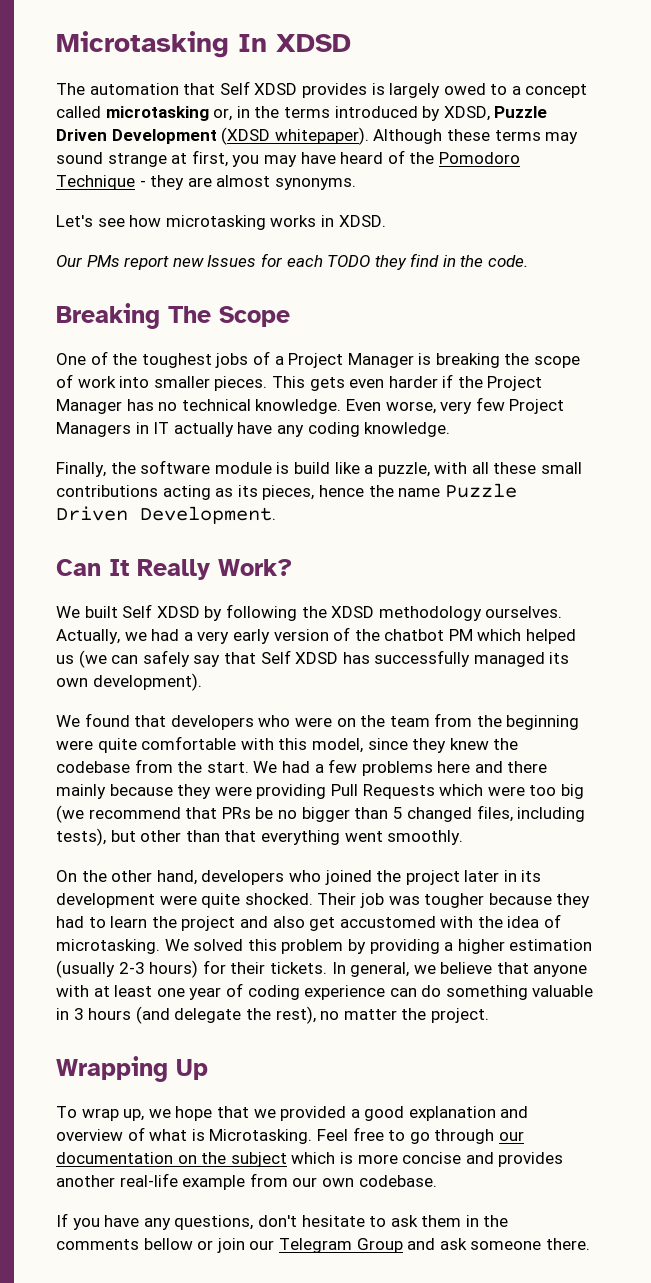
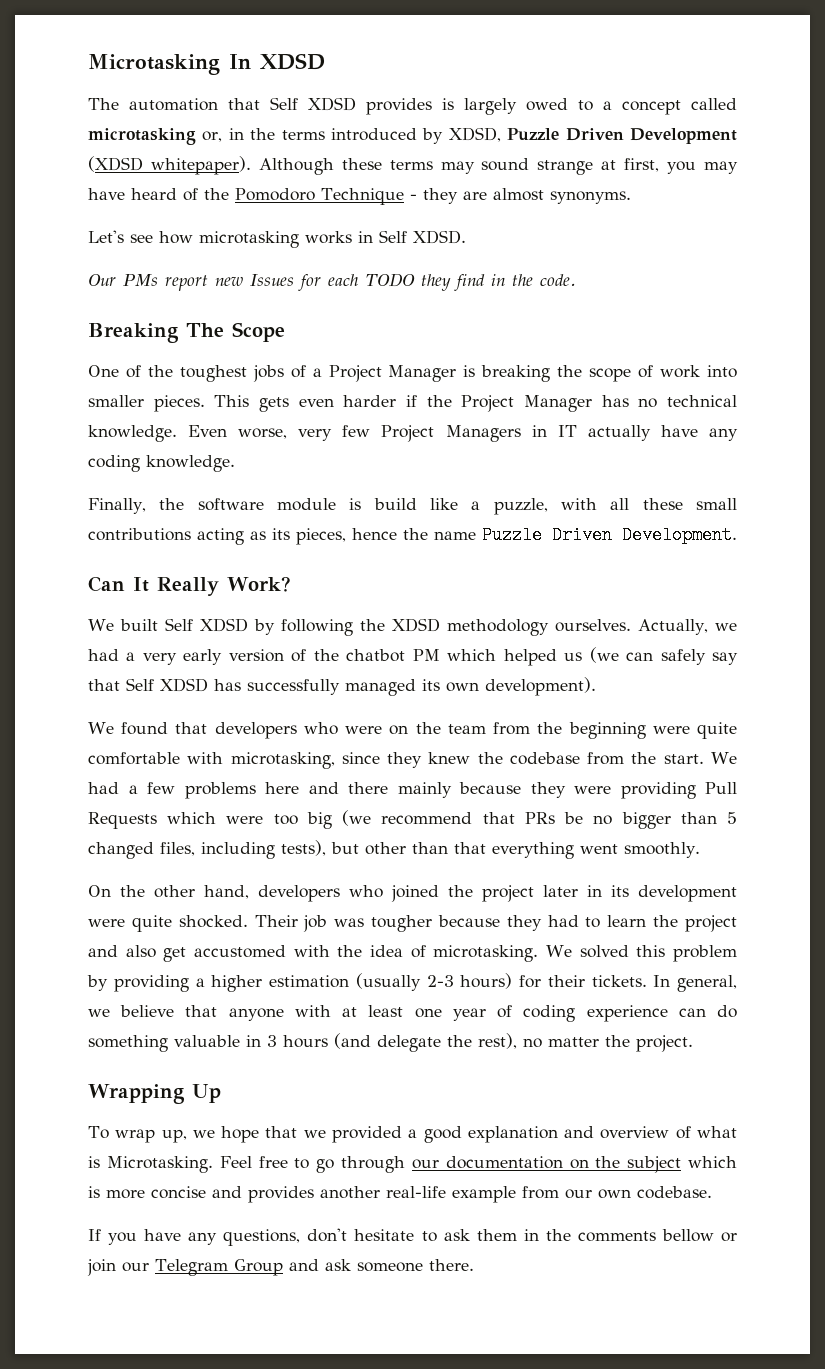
- Let's see how microtasking works in XDSD.
+ Let's see how microtasking works in Self XDSD.
- We found that developers who were on the team from the beginning were quite comfortable with this model, since they knew the codebase from the start.
+ We found that developers who were on the team from the beginning were quite comfortable with microtasking, since they knew the codebase from the start.

